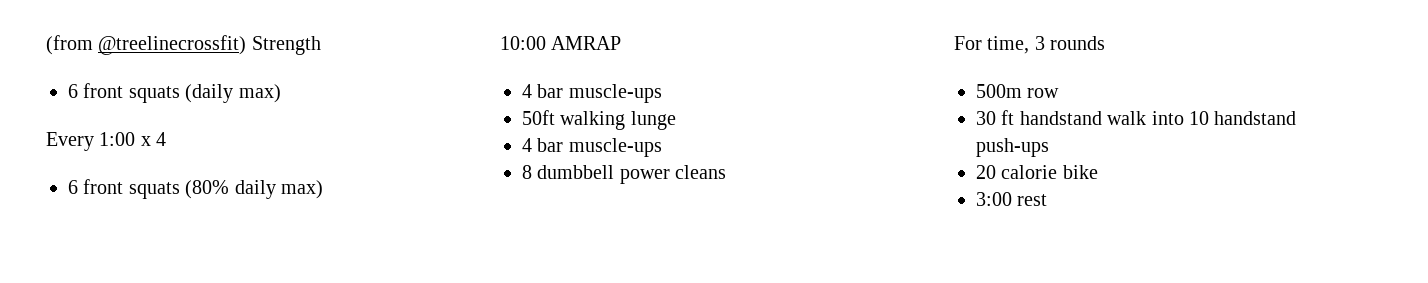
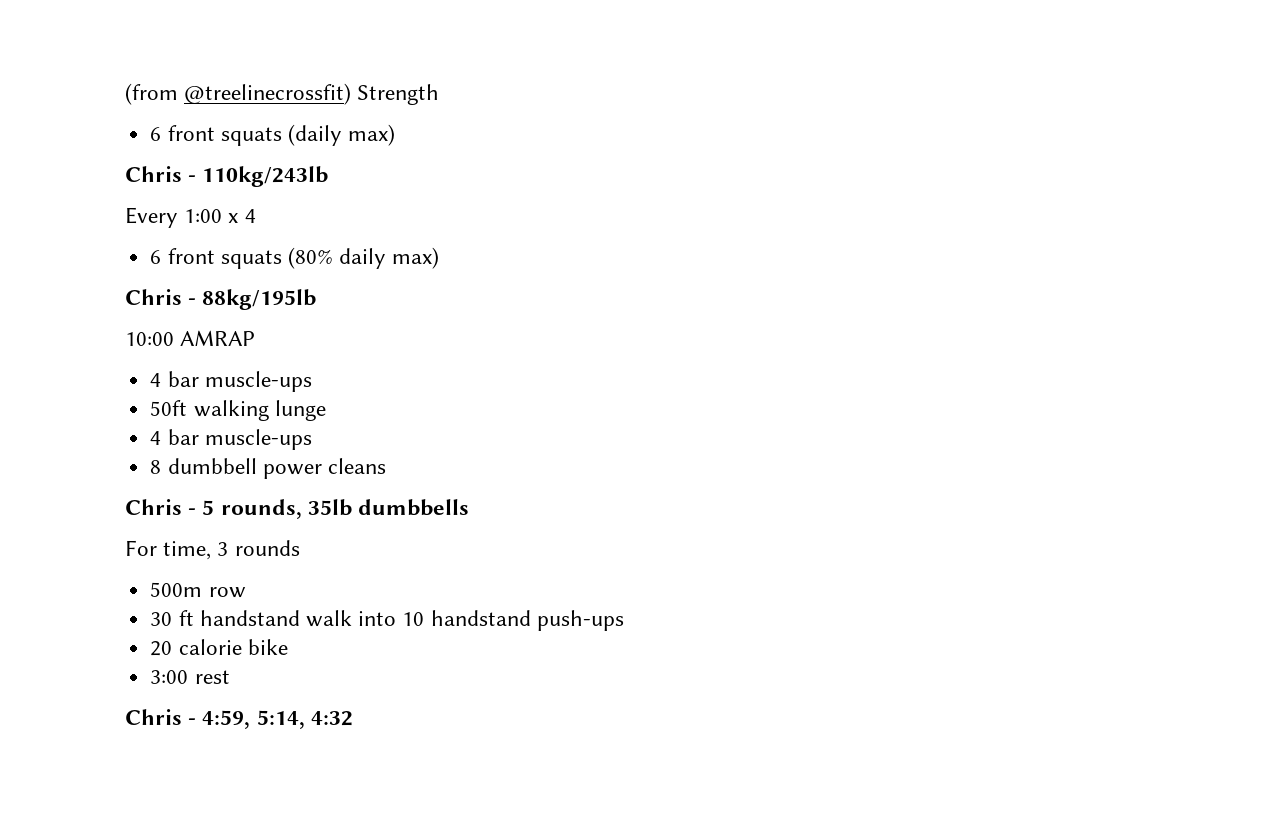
+ Chris - 110kg/243lb
+ Chris - 88kg/195lb
+ Chris - 5 rounds, 35lb dumbbells
+ Chris - 4:59, 5:14, 4:32

